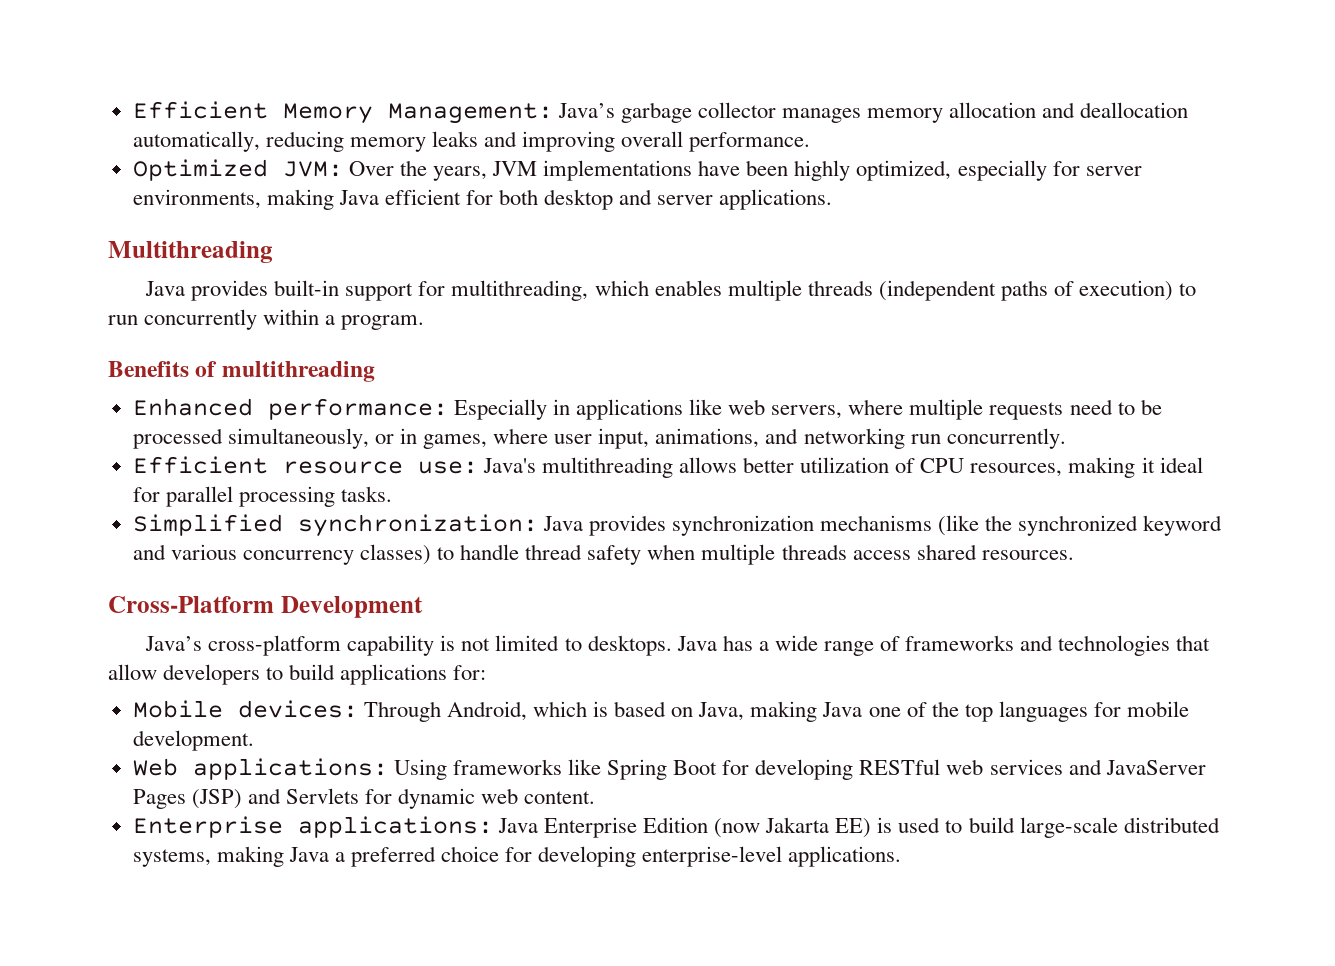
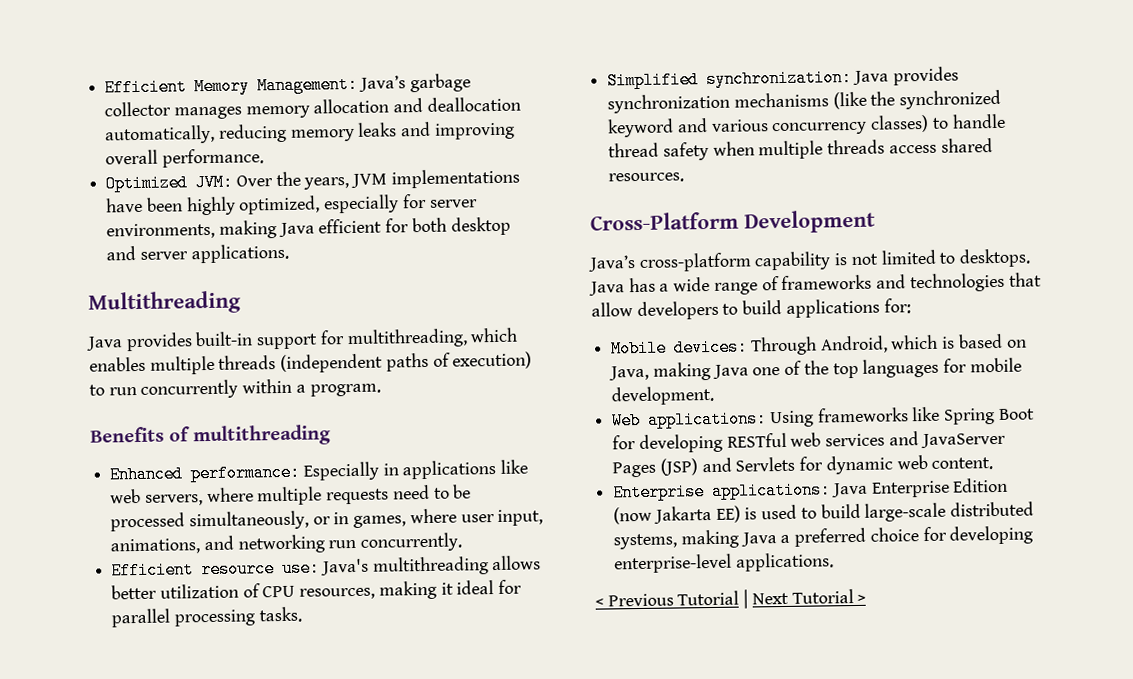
+ < Previous Tutorial | Next Tutorial >

